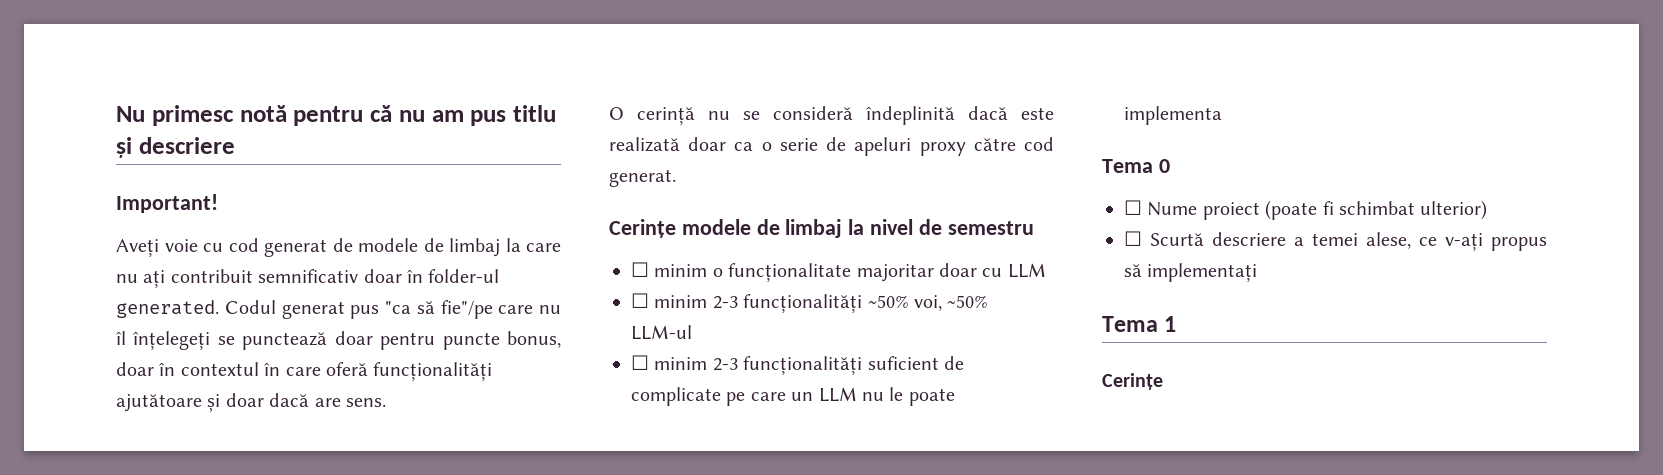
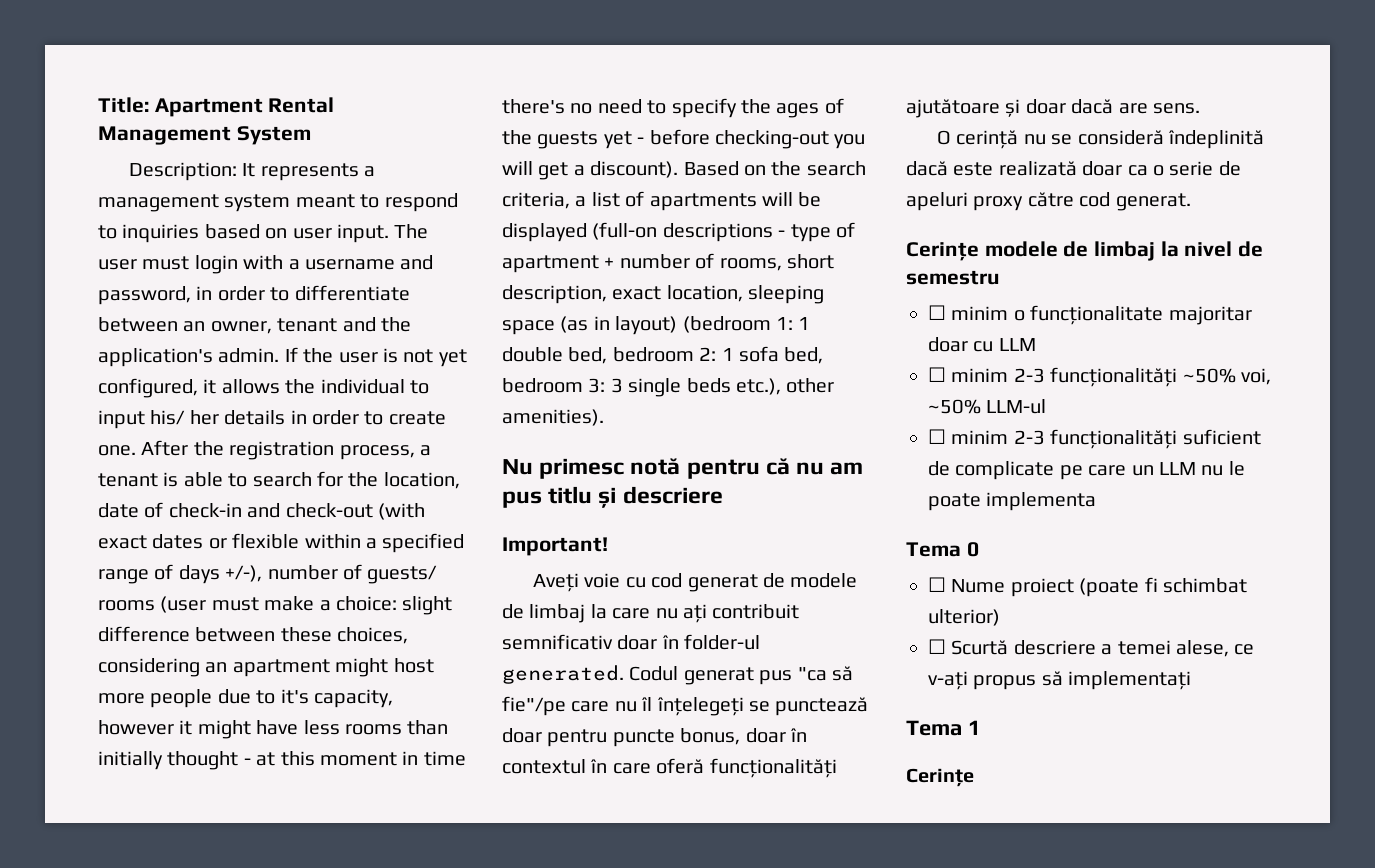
+ Title: Apartment Rental Management System
+ Description: It represents a management system meant to respond to inquiries based on user input. The user must login with a username and password, in order to differentiate between an owner, tenant and the application's admin. If the user is not yet configured, it allows the individual to input his/ her details in order to create one. After the registration process, a tenant is able to search for the location, date of check-in and check-out (with exact dates or flexible within a specified range of days +/-), number of guests/ rooms (user must make a choice: slight difference between these choices, considering an apartment might host more people due to it's capacity, however it might have less rooms than initially thought - at this moment in time there's no need to specify the ages of the guests yet - before checking-out you will get a discount). Based on the search criteria, a list of apartments will be displayed (full-on descriptions - type of apartment + number of rooms, short description, exact location, sleeping space (as in layout) (bedroom 1: 1 double bed, bedroom 2: 1 sofa bed, bedroom 3: 3 single beds etc.), other amenities).

